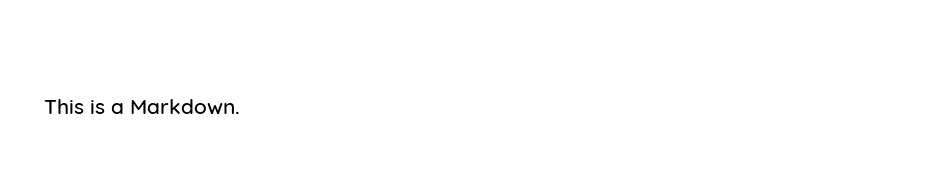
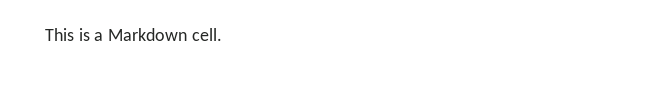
- This is a Markdown.
+ This is a Markdown cell.

